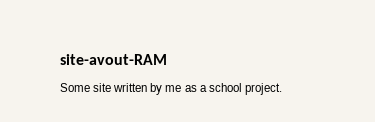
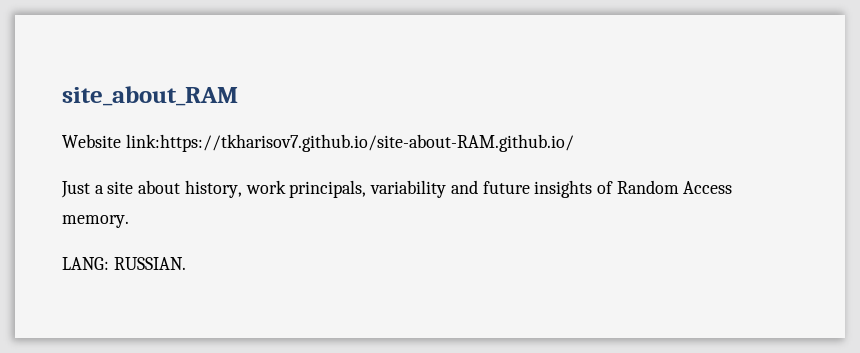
- site-avout-RAM
- Some site written by me as a school project.
+ site_about_RAM
+ Website link:https://tkharisov7.github.io/site-about-RAM.github.io/
+ Just a site about history, work principals, variability and future insights of Random Access memory.
+ LANG: RUSSIAN.

